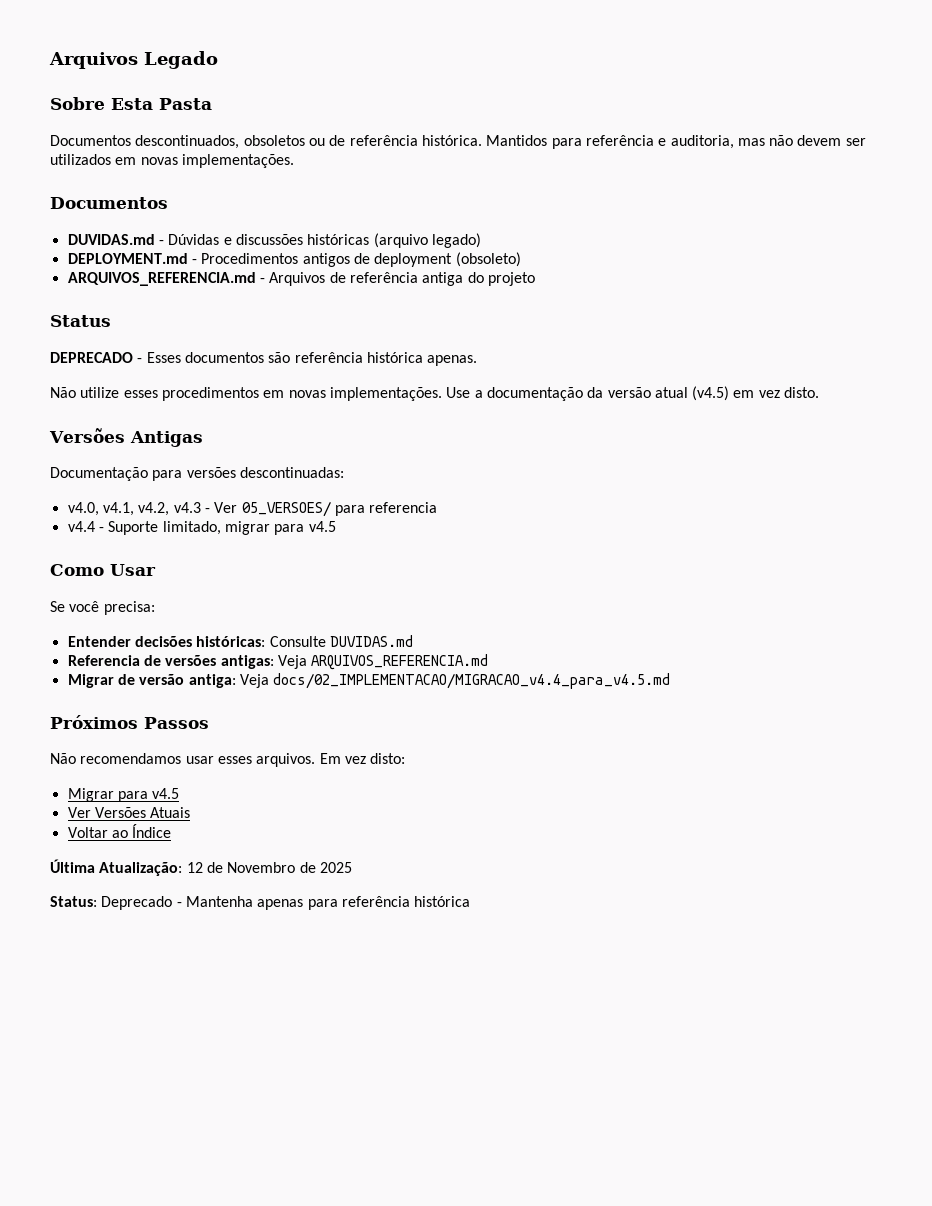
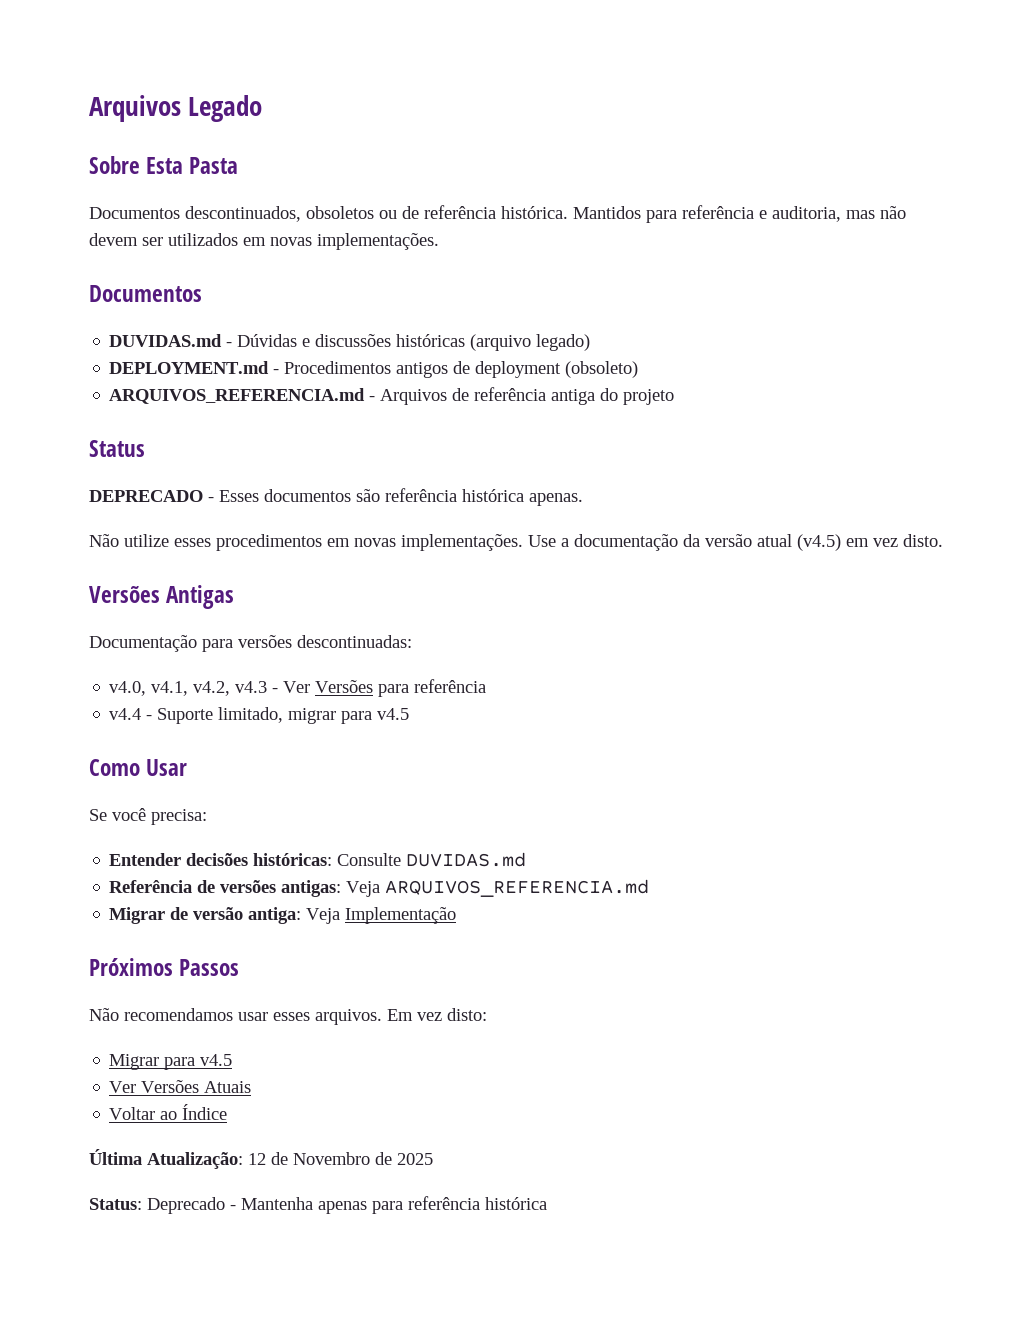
- v4.0, v4.1, v4.2, v4.3 - Ver 05_VERSOES/ para referencia
+ v4.0, v4.1, v4.2, v4.3 - Ver Versões para referência
- Referencia de versões antigas: Veja ARQUIVOS_REFERENCIA.md
+ Referência de versões antigas: Veja ARQUIVOS_REFERENCIA.md
- Migrar de versão antiga: Veja docs/02_IMPLEMENTACAO/MIGRACAO_v4.4_para_v4.5.md
+ Migrar de versão antiga: Veja Implementação

